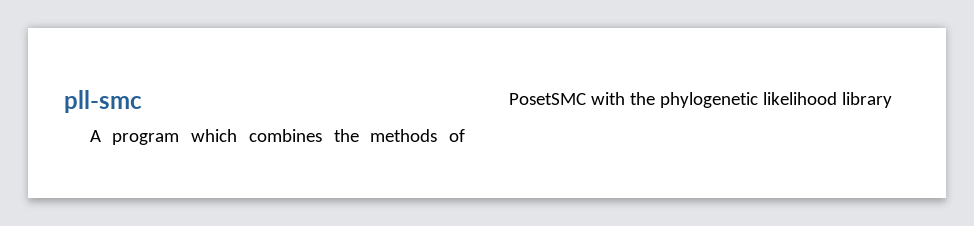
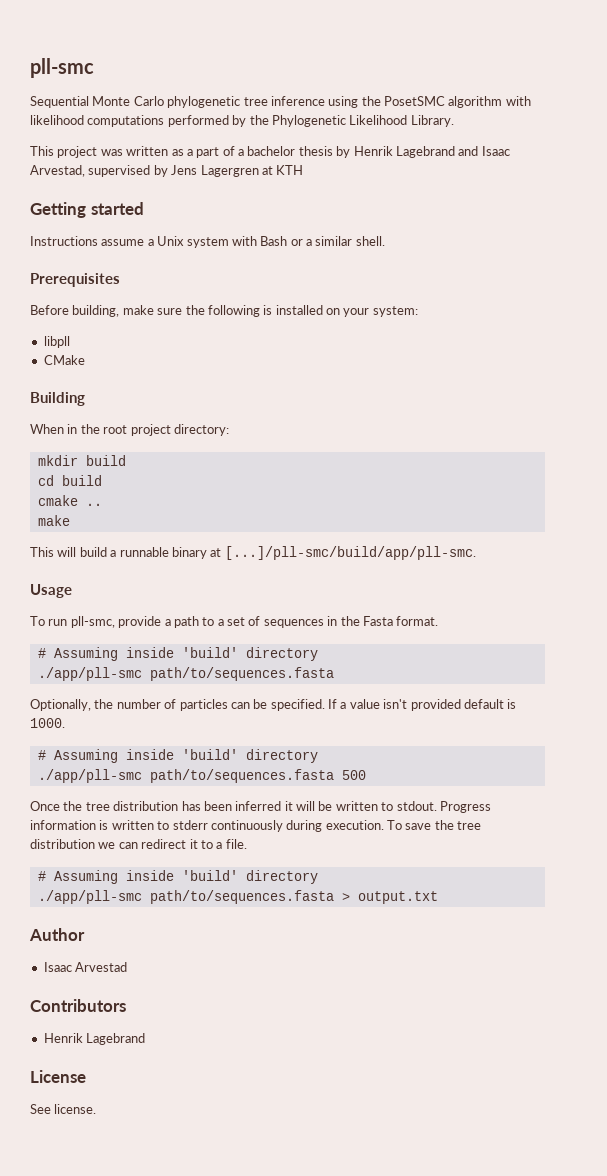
- A program which combines the methods of PosetSMC with the phylogenetic likelihood library
+ Sequential Monte Carlo phylogenetic tree inference using the PosetSMC algorithm with likelihood computations performed by the Phylogenetic Likelihood Library.
+ This project was written as a part of a bachelor thesis by Henrik Lagebrand and Isaac Arvestad, supervised by Jens Lagergren at KTH
+ Getting started
+ Instructions assume a Unix system with Bash or a similar shell.
+ Prerequisites
+ Before building, make sure the following is installed on your system:
+ libpll
+ CMake
+ Building
+ When in the root project directory:
+ mkdir build
+ cd build
+ cmake ..
+ make
+ This will build a runnable binary at [...]/pll-smc/build/app/pll-smc.
+ Usage
+ To run pll-smc, provide a path to a set of sequences in the Fasta format.
+ # Assuming inside 'build' directory
+ ./app/pll-smc path/to/sequences.fasta
+ Optionally, the number of particles can be specified. If a value isn't provided default is 1000.
+ # Assuming inside 'build' directory
+ ./app/pll-smc path/to/sequences.fasta 500
+ Once the tree distribution has been inferred it will be written to stdout. Progress information is written to stderr continuously during execution. To save the tree distribution we can redirect it to a file.
+ # Assuming inside 'build' directory
+ ./app/pll-smc path/to/sequences.fasta > output.txt
+ Author
+ Isaac Arvestad
+ Contributors
+ Henrik Lagebrand
+ License
+ See license.

